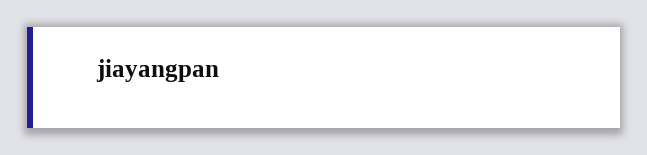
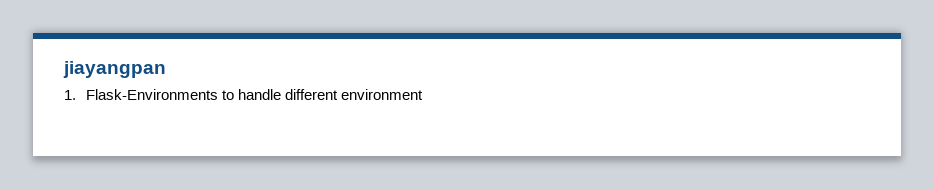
+ 1. Flask-Environments to handle different environment

